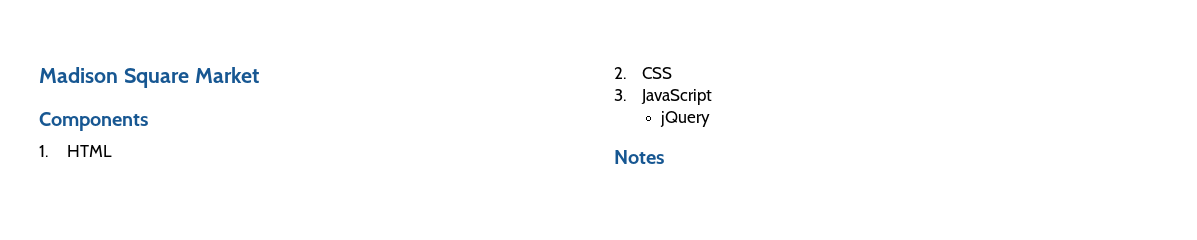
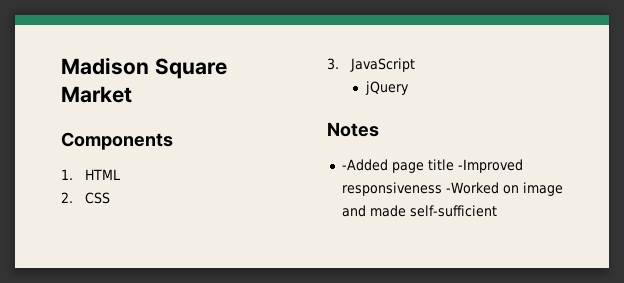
+ -Added page title -Improved responsiveness -Worked on image and made self-sufficient

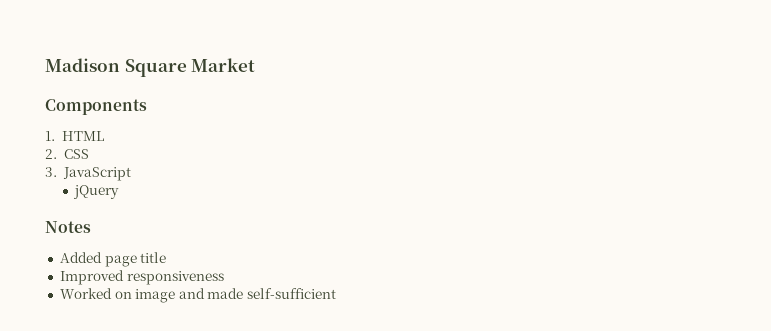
- -Added page title -Improved responsiveness -Worked on image and made self-sufficient
+ Added page title
+ Improved responsiveness
+ Worked on image and made self-sufficient

